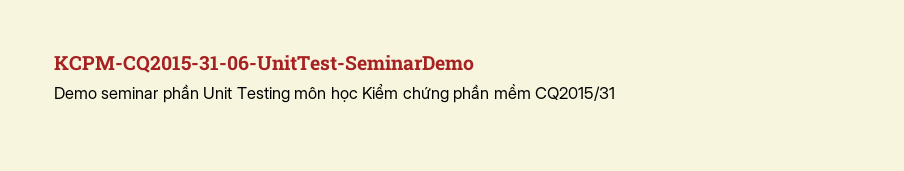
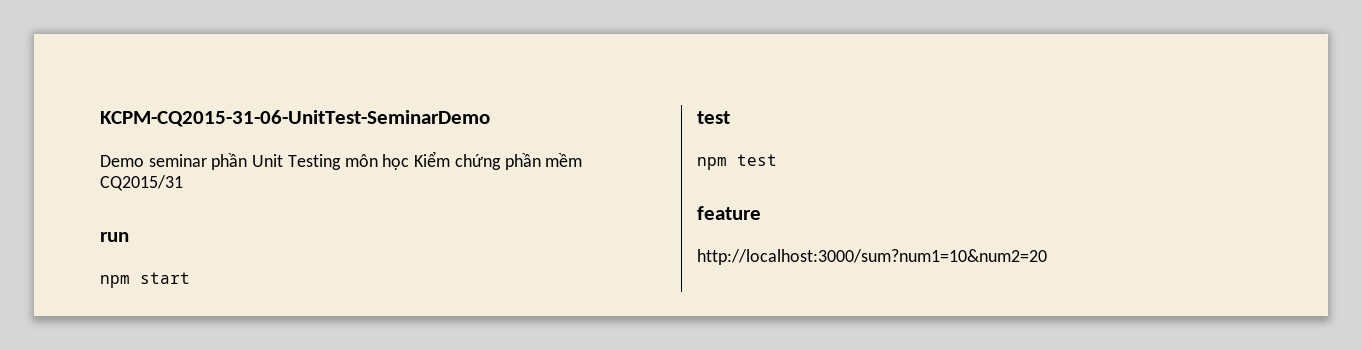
+ run
+ npm start
+ test
+ npm test
+ feature
+ http://localhost:3000/sum?num1=10&num2=20

